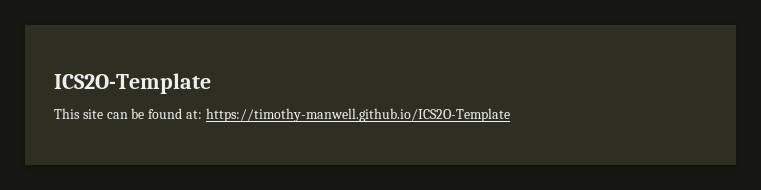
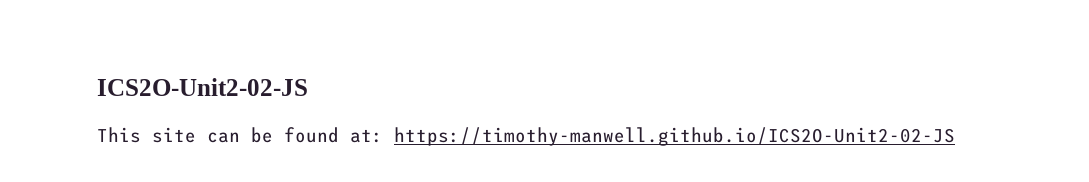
- ICS2O-Template
+ ICS2O-Unit2-02-JS
- This site can be found at: https://timothy-manwell.github.io/ICS2O-Template
+ This site can be found at: https://timothy-manwell.github.io/ICS2O-Unit2-02-JS

